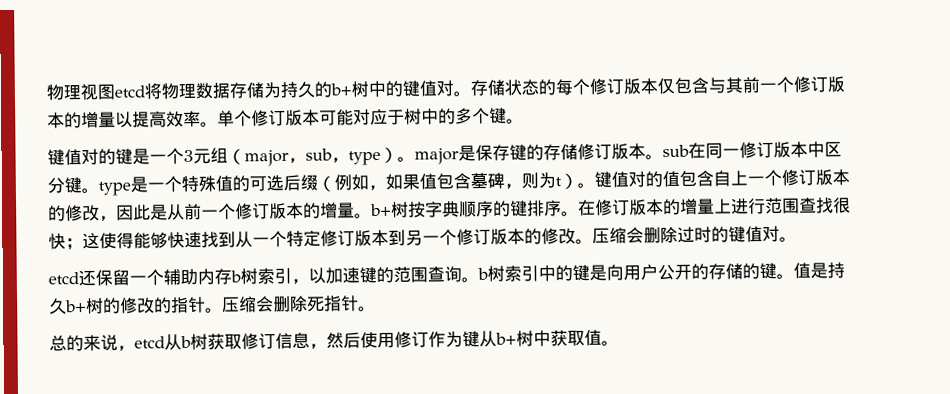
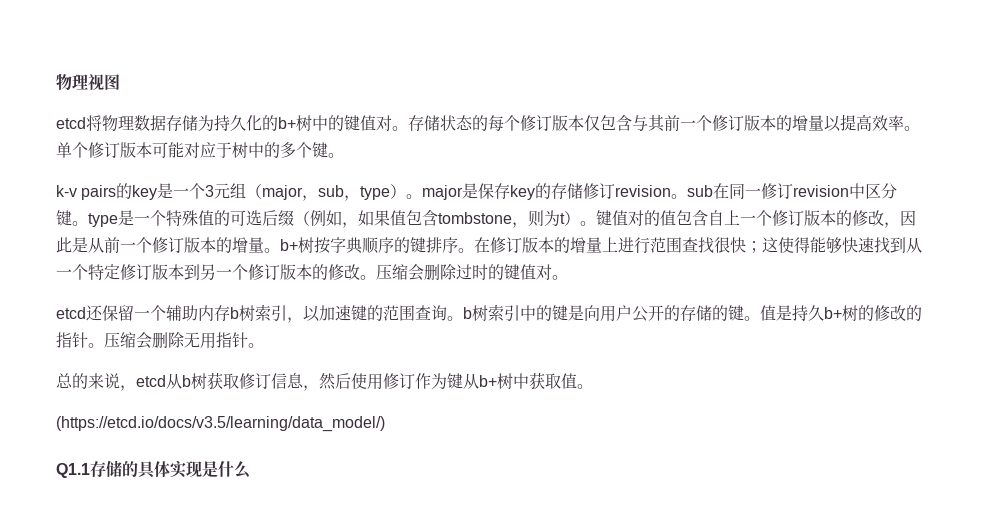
- 物理视图etcd将物理数据存储为持久的b+树中的键值对。
+ 物理视图
+ etcd将物理数据存储为持久化的b+树中的键值对。
- 键值对的键是一个3元组（major，sub，type）。major是保存键的存储修订版本。sub在同一修订版本中区分键。type是一个特殊值的可选后缀（例如，如果值包含墓碑，则为t）。
+ k-v pairs的key是一个3元组（major，sub，type）。major是保存key的存储修订revision。sub在同一修订revision中区分键。type是一个特殊值的可选后缀（例如，如果值包含tombstone，则为t）。
- 压缩会删除死指针。
+ 压缩会删除无用指针。
+ (https://etcd.io/docs/v3.5/learning/data_model/)
+ Q1.1存储的具体实现是什么

